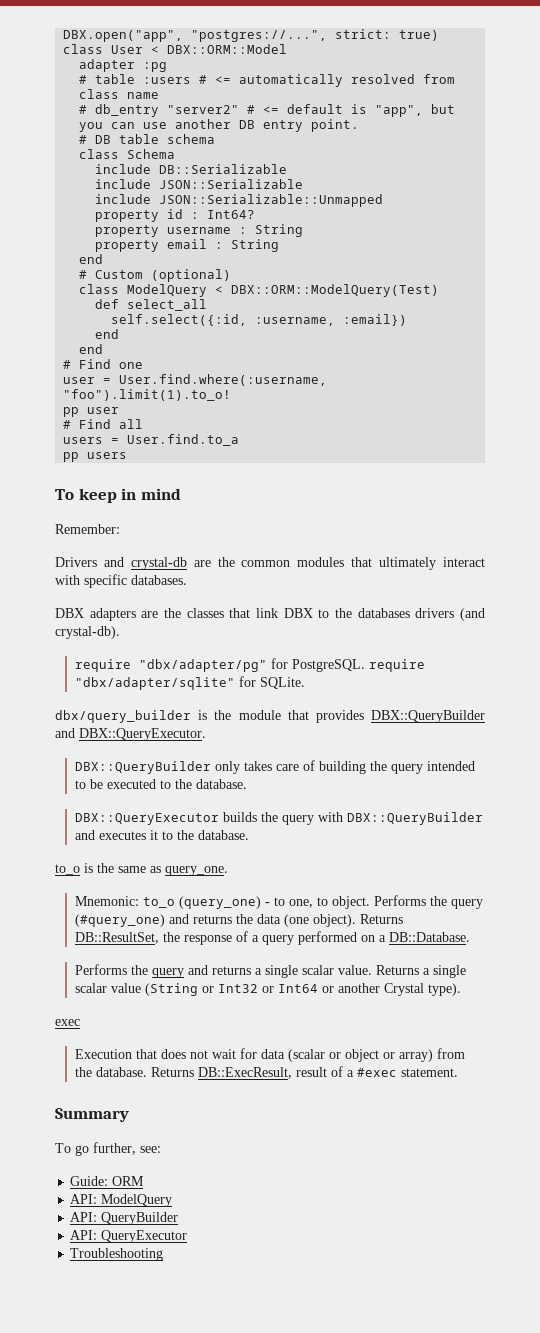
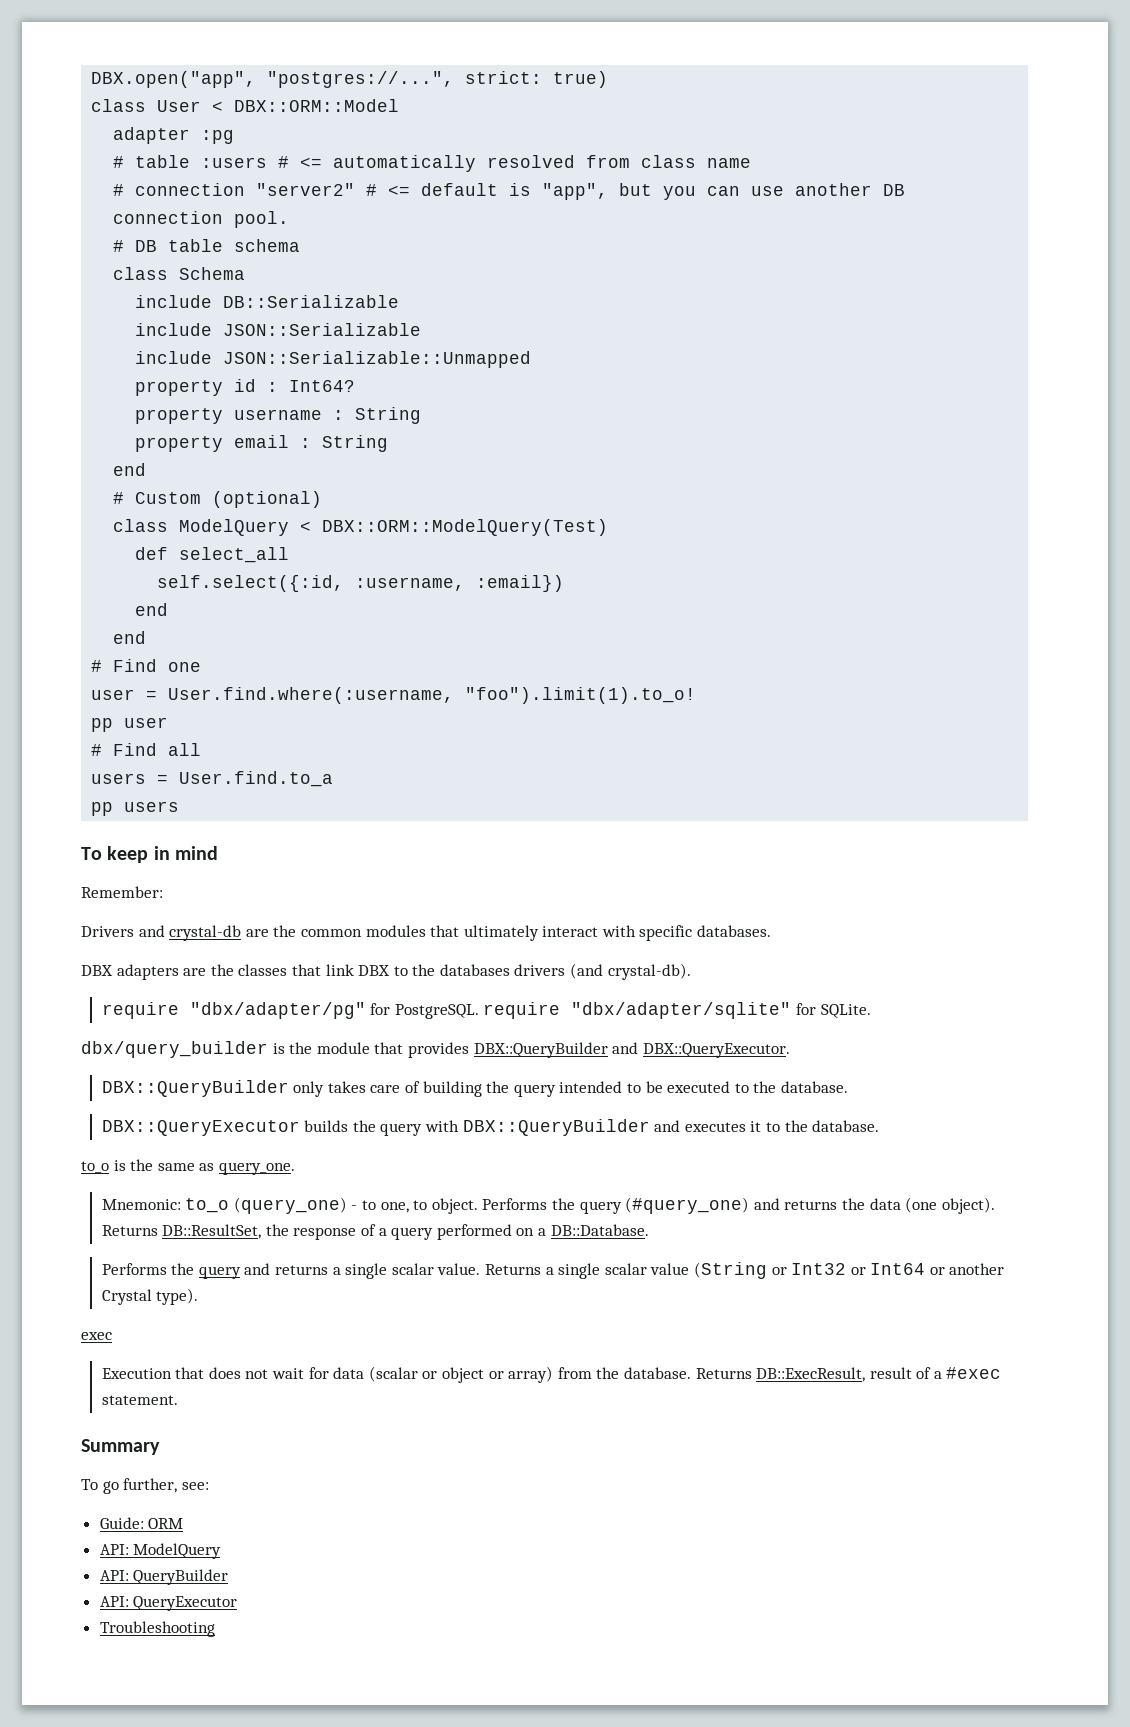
- # db_entry "server2" # <= default is "app", but you can use another DB entry point.
+ # connection "server2" # <= default is "app", but you can use another DB connection pool.

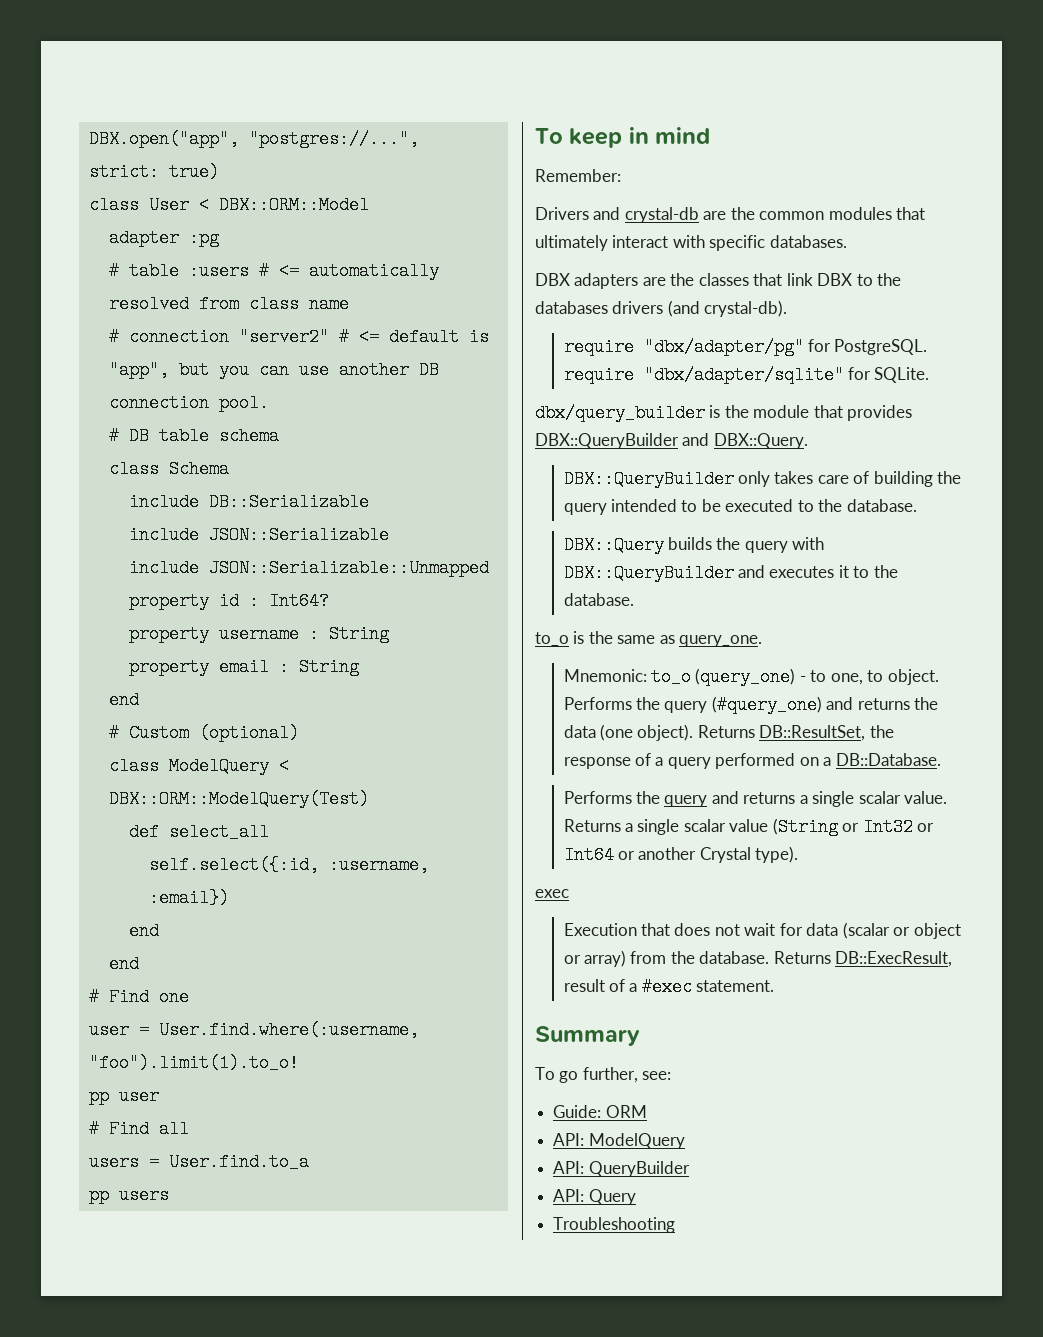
- dbx/query_builder is the module that provides DBX::QueryBuilder and DBX::QueryExecutor.
+ dbx/query_builder is the module that provides DBX::QueryBuilder and DBX::Query.
- DBX::QueryExecutor builds the query with DBX::QueryBuilder and executes it to the database.
+ DBX::Query builds the query with DBX::QueryBuilder and executes it to the database.
- API: QueryExecutor
+ API: Query

